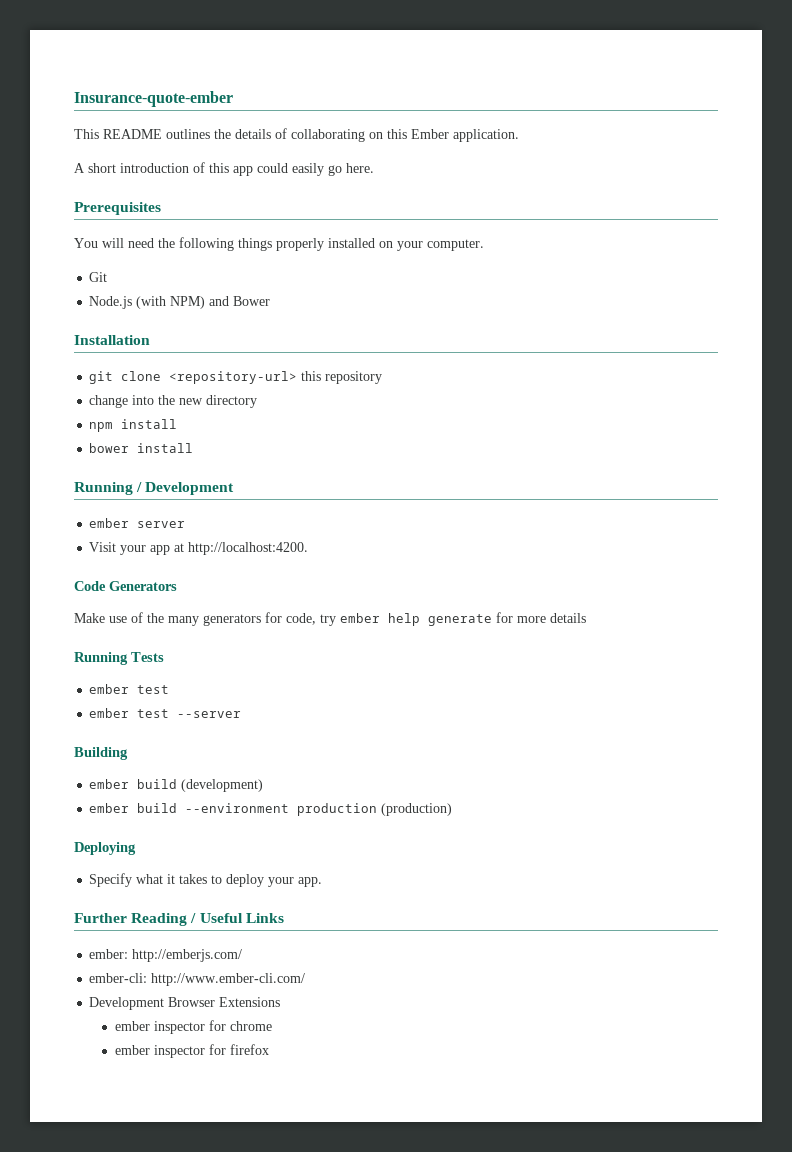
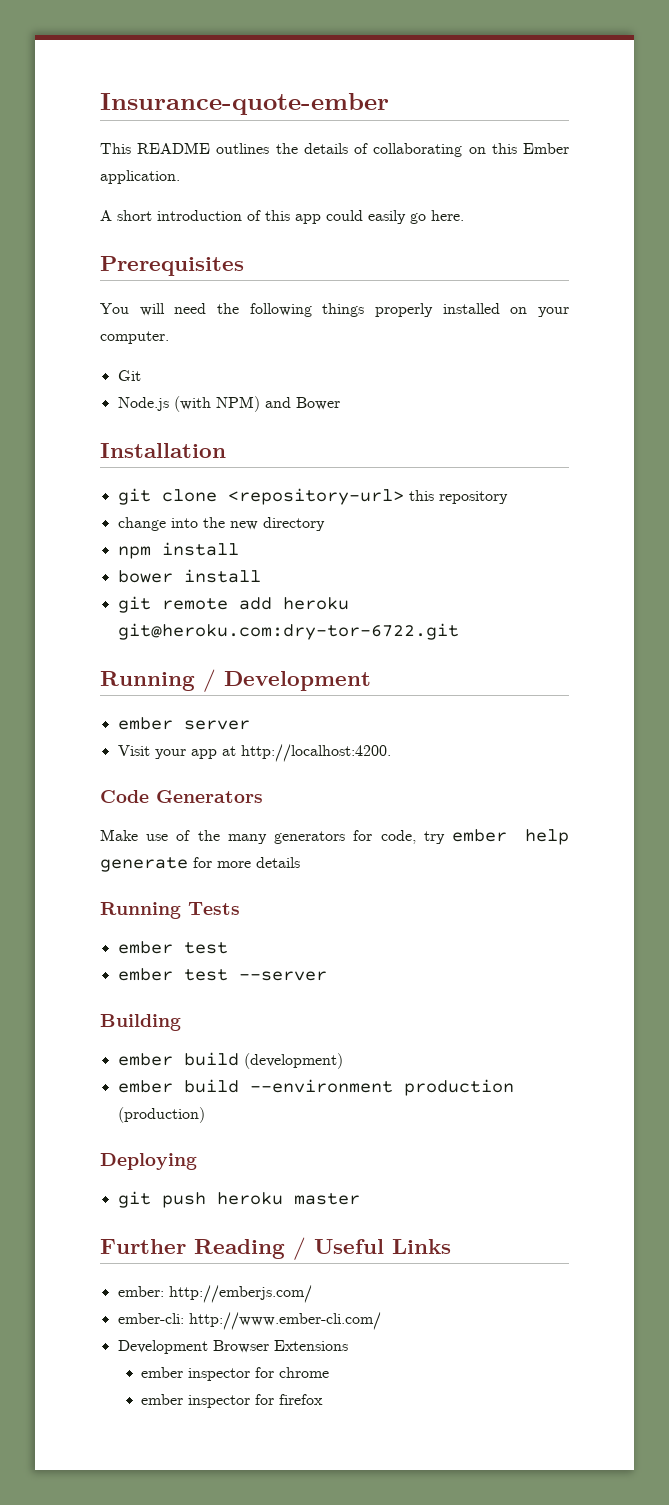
+ git remote add heroku git@heroku.com:dry-tor-6722.git
- Specify what it takes to deploy your app.
+ git push heroku master

